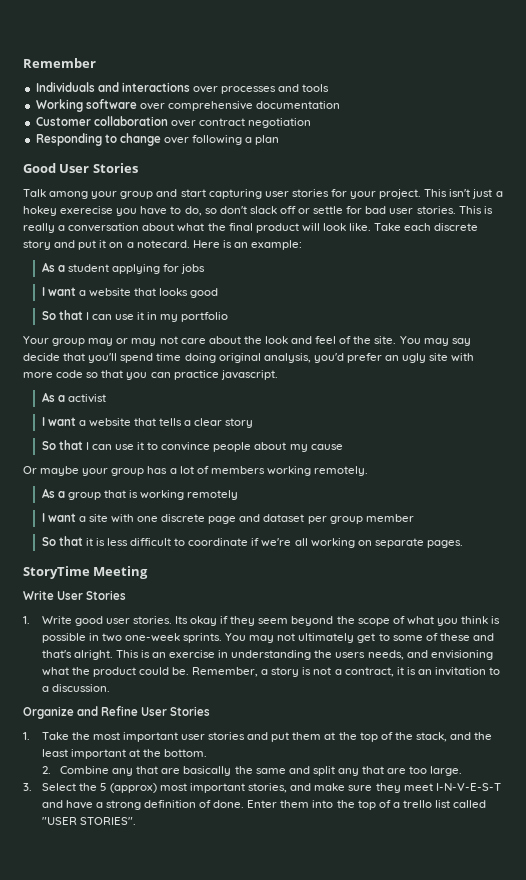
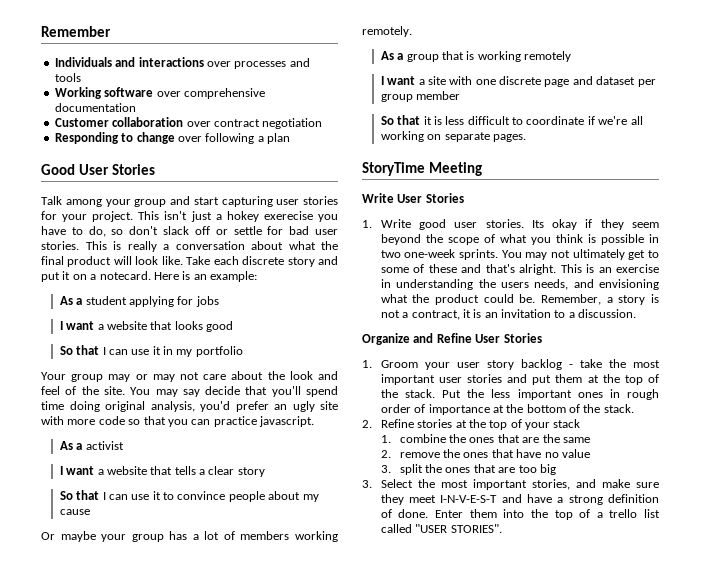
- 1. Take the most important user stories and put them at the top of the stack, and the least important at the bottom.
- 2. Combine any that are basically the same and split any that are too large.
+ 1. Groom your user story backlog - take the most important user stories and put them at the top of the stack. Put the less important ones in rough order of importance at the bottom of the stack.
+ 2. Refine stories at the top of your stack
+ 1. combine the ones that are the same
+ 2. remove the ones that have no value
+ 3. split the ones that are too big
- 3. Select the 5 (approx) most important stories, and make sure they meet I-N-V-E-S-T and have a strong definition of done.
+ 3. Select the most important stories, and make sure they meet I-N-V-E-S-T and have a strong definition of done.

